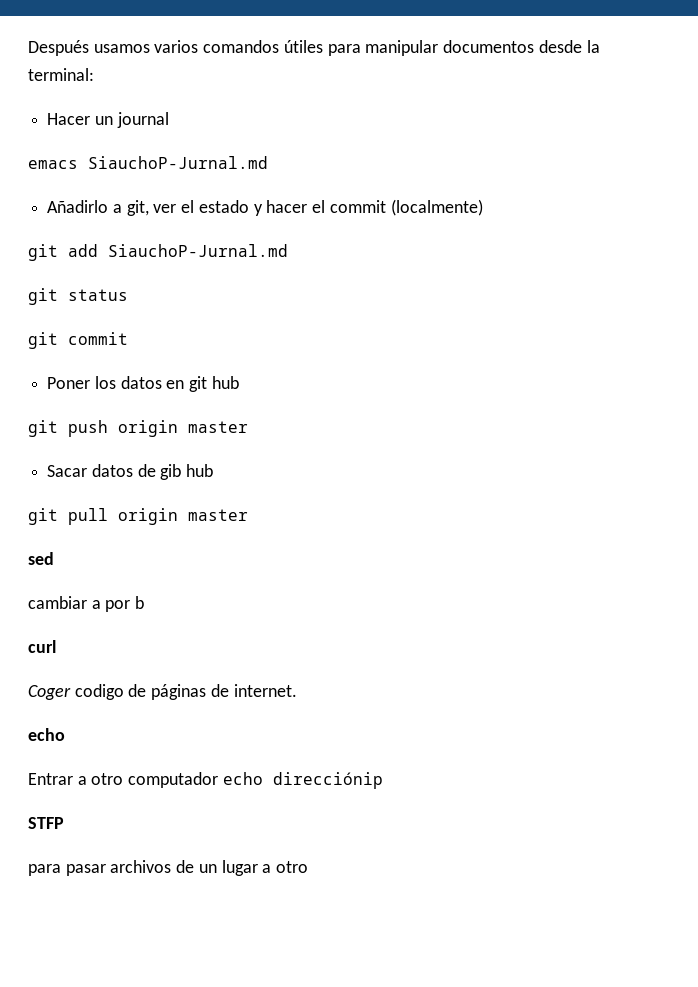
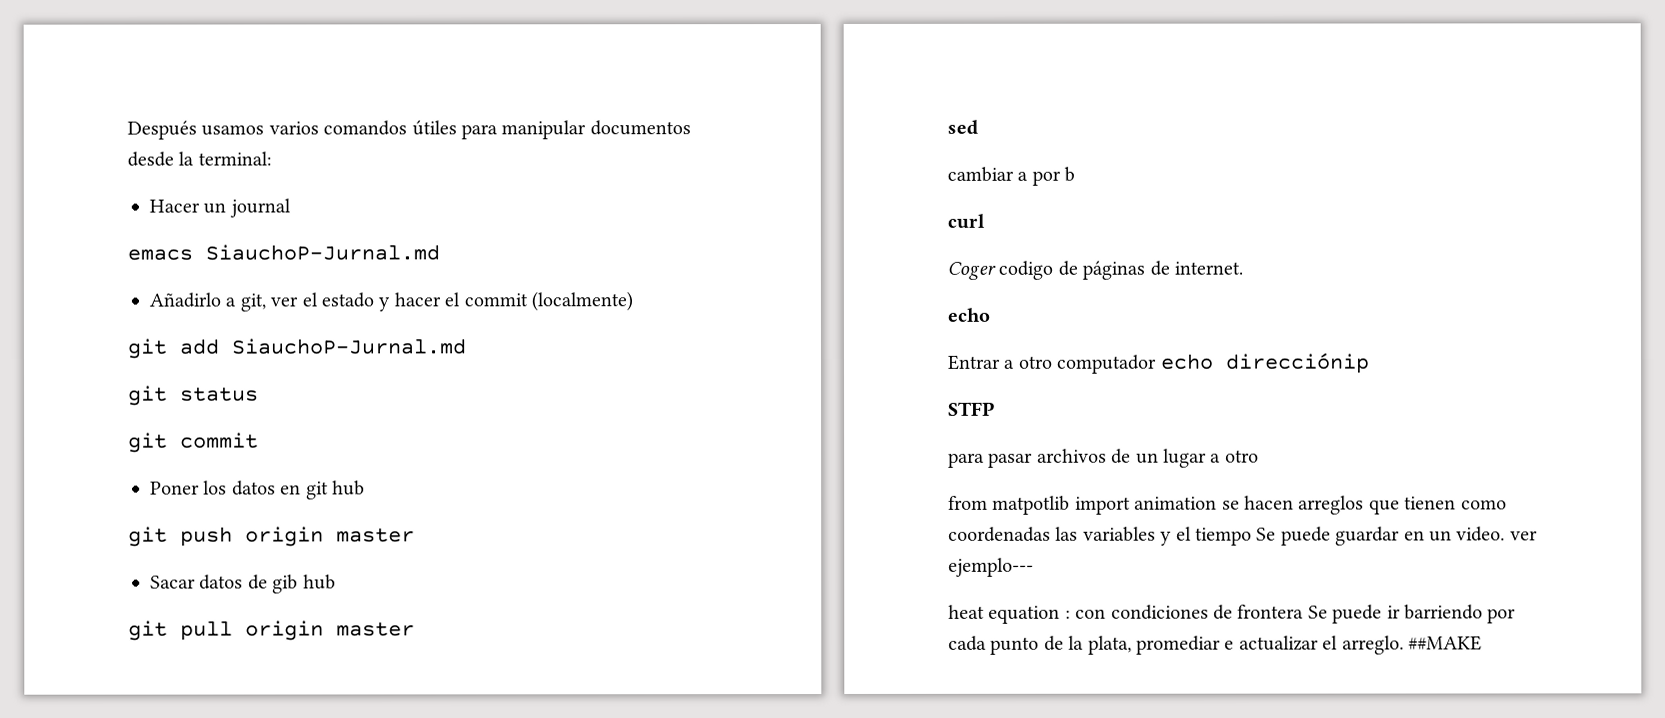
+ from matpotlib import animation se hacen arreglos que tienen como coordenadas las variables y el tiempo Se puede guardar en un video. ver ejemplo---
+ heat equation : con condiciones de frontera Se puede ir barriendo por cada punto de la plata, promediar e actualizar el arreglo. ##MAKE

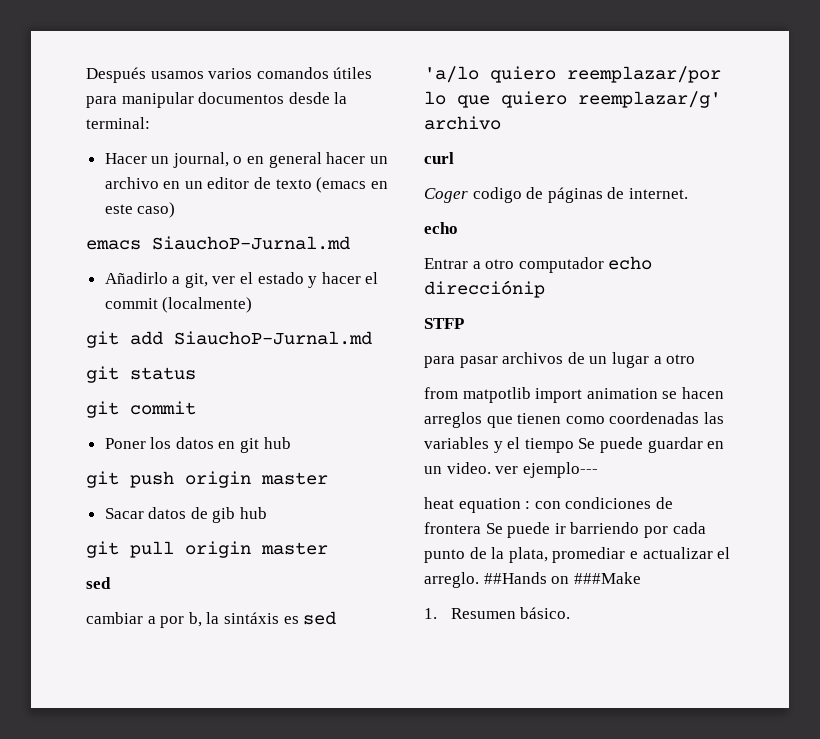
- Hacer un journal
+ Hacer un journal, o en general hacer un archivo en un editor de texto (emacs en este caso)
- cambiar a por b
+ cambiar a por b, la sintáxis es sed 'a/lo quiero reemplazar/por lo que quiero reemplazar/g' archivo
- ##MAKE
+ ##Hands on ###Make
+ 1. Resumen básico.

